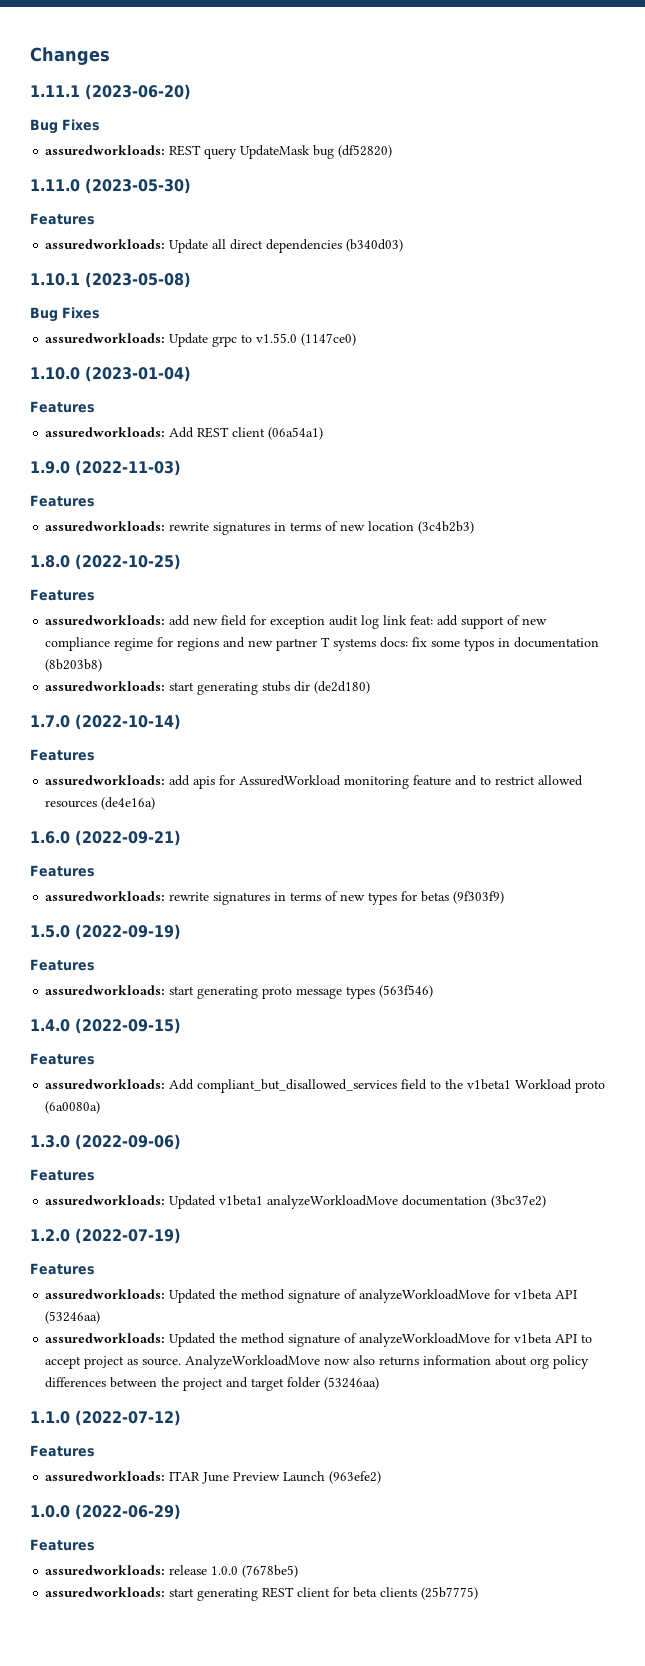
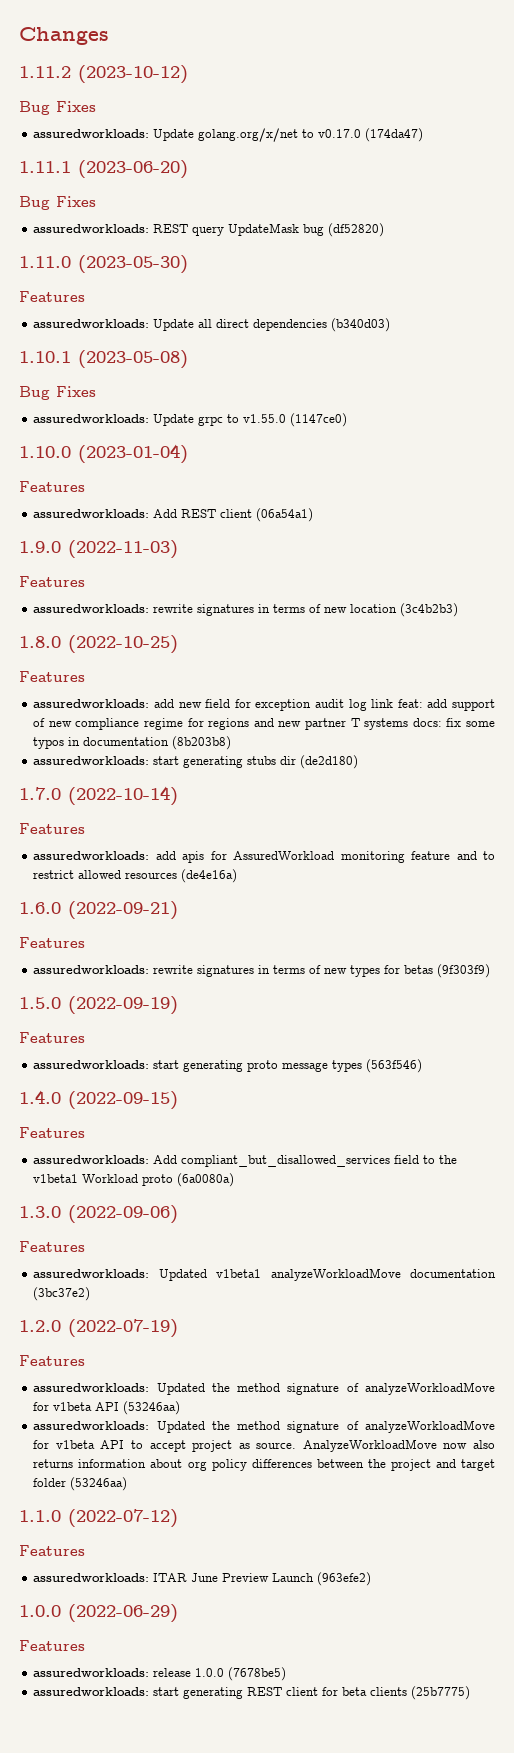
+ 1.11.2 (2023-10-12)
+ Bug Fixes
+ assuredworkloads: Update golang.org/x/net to v0.17.0 (174da47)

